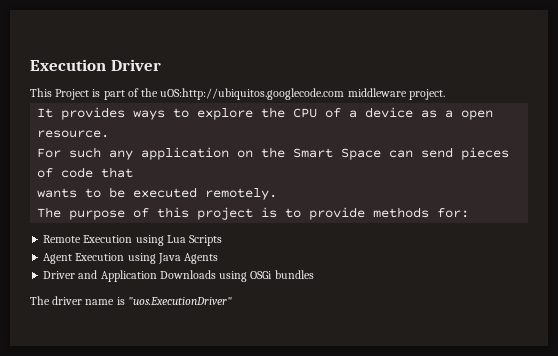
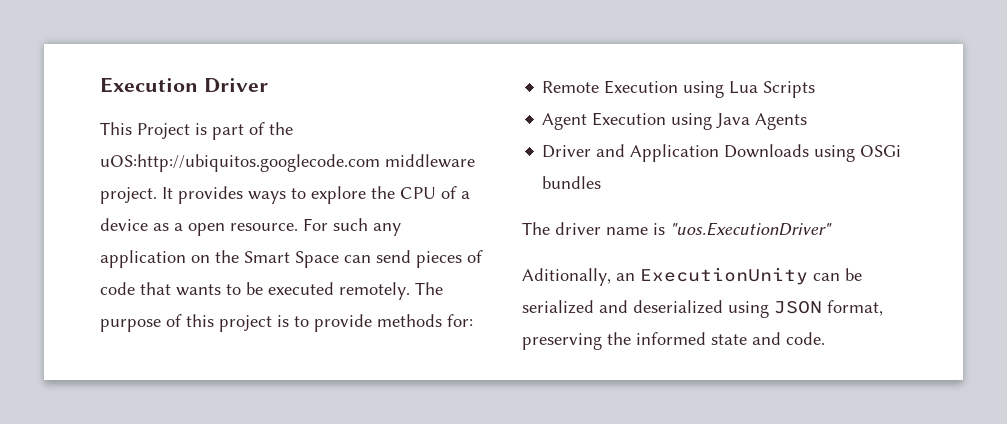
- This Project is part of the uOS:http://ubiquitos.googlecode.com middleware project.
- It provides ways to explore the CPU of a device as a open resource.
- For such any application on the Smart Space can send pieces of code that
- wants to be executed remotely.
- The purpose of this project is to provide methods for:
+ This Project is part of the uOS:http://ubiquitos.googlecode.com middleware project. It provides ways to explore the CPU of a device as a open resource. For such any application on the Smart Space can send pieces of code that wants to be executed remotely. The purpose of this project is to provide methods for:
+ Aditionally, an ExecutionUnity can be serialized and deserialized using JSON format, preserving the informed state and code.

